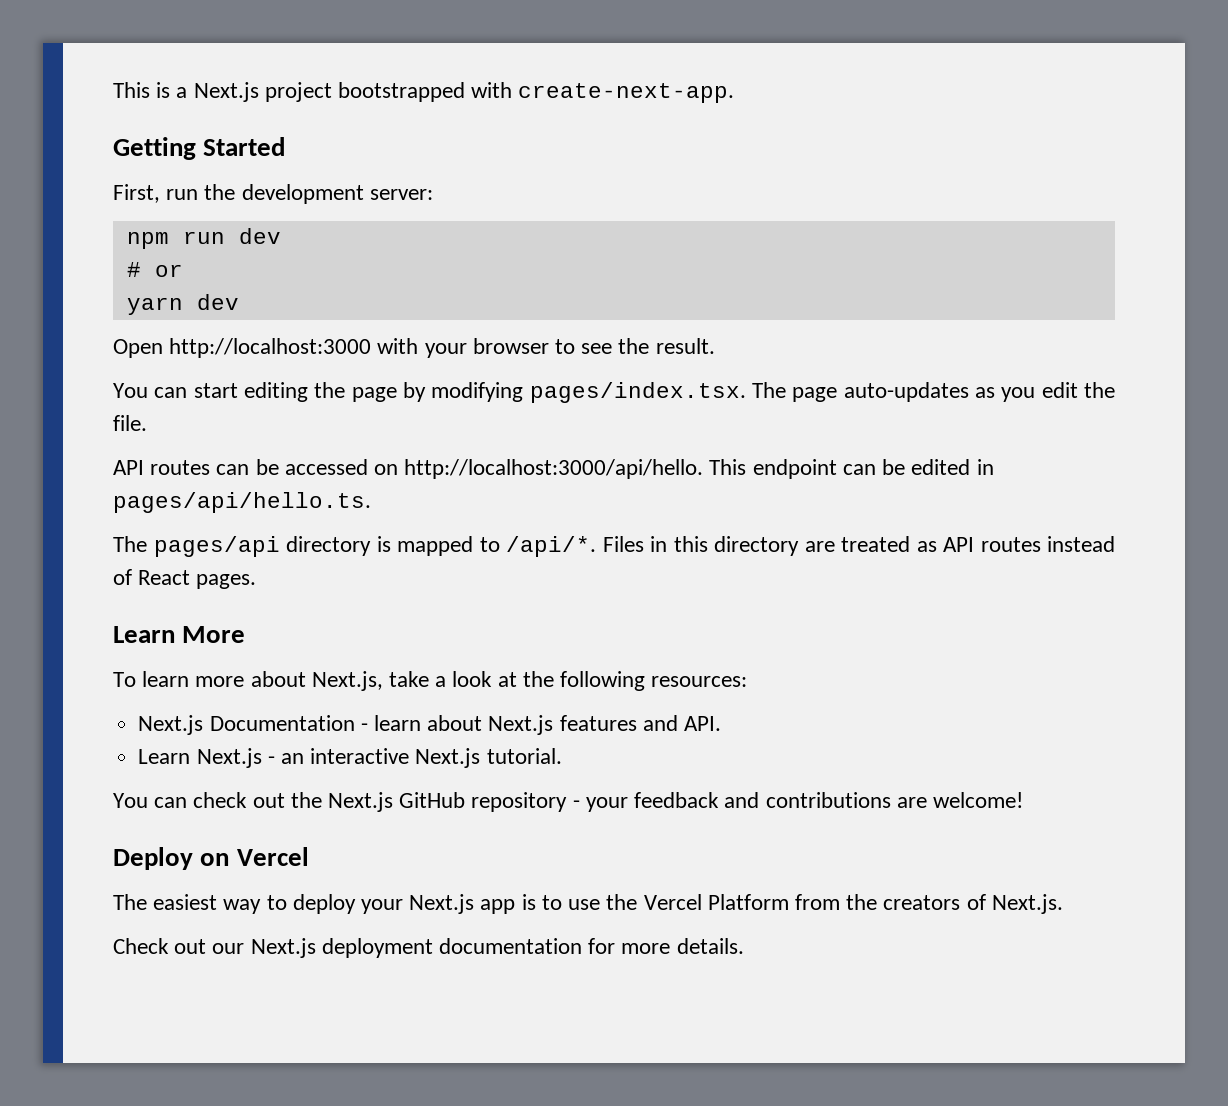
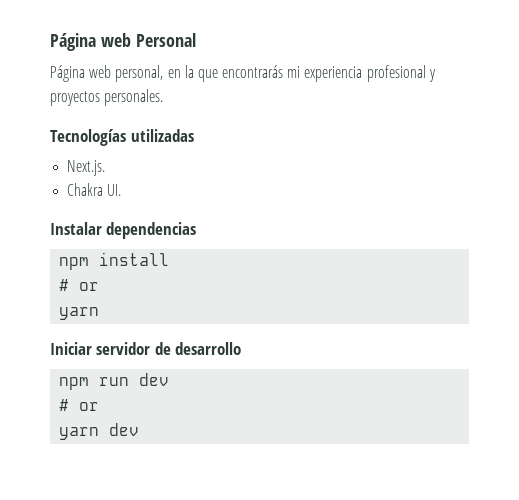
- This is a Next.js project bootstrapped with create-next-app.
- Getting Started
- First, run the development server:
+ Página web Personal
+ Página web personal, en la que encontrarás mi experiencia profesional y proyectos personales.
+ Tecnologías utilizadas
+ Next.js.
+ Chakra UI.
+ Instalar dependencias
+ npm install
+ # or
+ yarn
+ Iniciar servidor de desarrollo
- Open http://localhost:3000 with your browser to see the result.
- You can start editing the page by modifying pages/index.tsx. The page auto-updates as you edit the file.
- API routes can be accessed on http://localhost:3000/api/hello. This endpoint can be edited in pages/api/hello.ts.
- The pages/api directory is mapped to /api/*. Files in this directory are treated as API routes instead of React pages.
- Learn More
- To learn more about Next.js, take a look at the following resources:
- Next.js Documentation - learn about Next.js features and API.
- Learn Next.js - an interactive Next.js tutorial.
- You can check out the Next.js GitHub repository - your feedback and contributions are welcome!
- Deploy on Vercel
- The easiest way to deploy your Next.js app is to use the Vercel Platform from the creators of Next.js.
- Check out our Next.js deployment documentation for more details.

